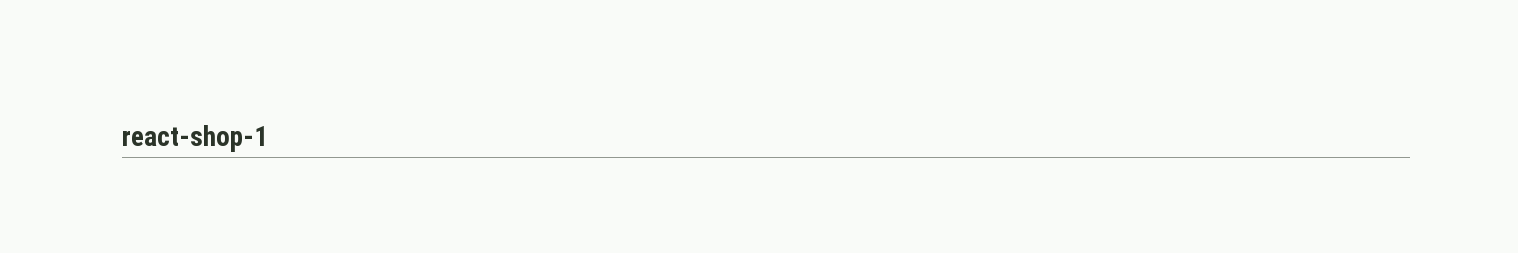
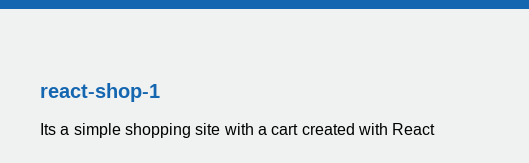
+ Its a simple shopping site with a cart created with React

